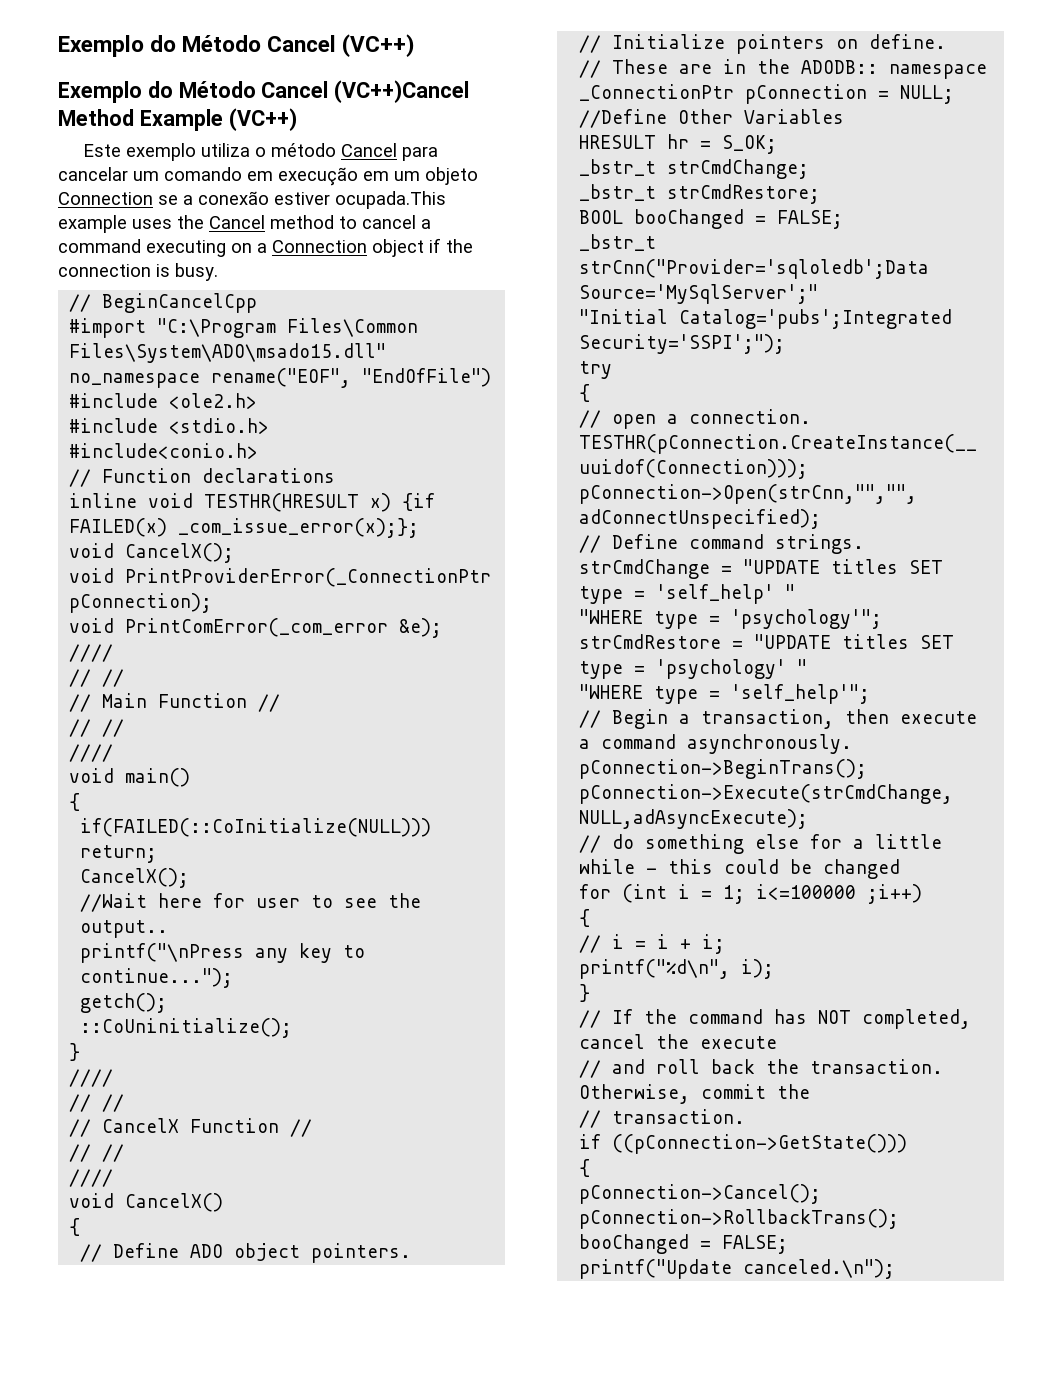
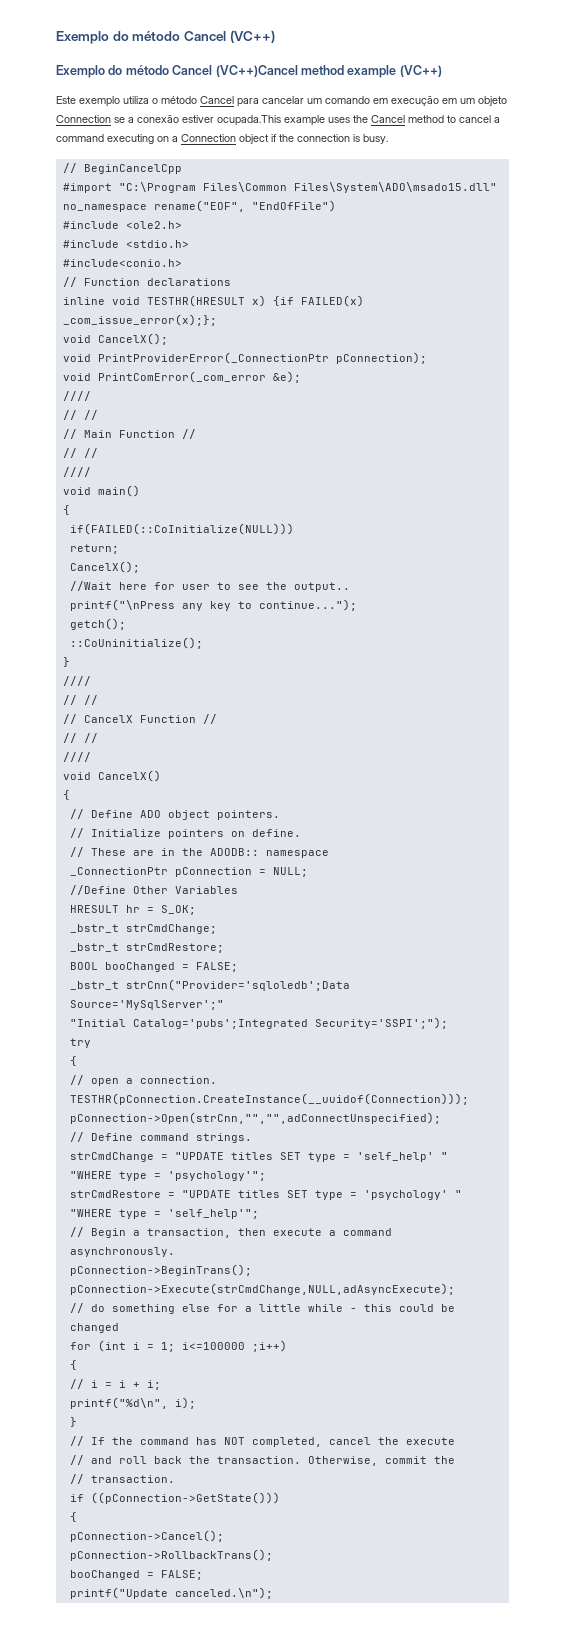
- Exemplo do Método Cancel (VC++)
+ Exemplo do método Cancel (VC++)
- Exemplo do Método Cancel (VC++)Cancel Method Example (VC++)
+ Exemplo do método Cancel (VC++)Cancel method example (VC++)

